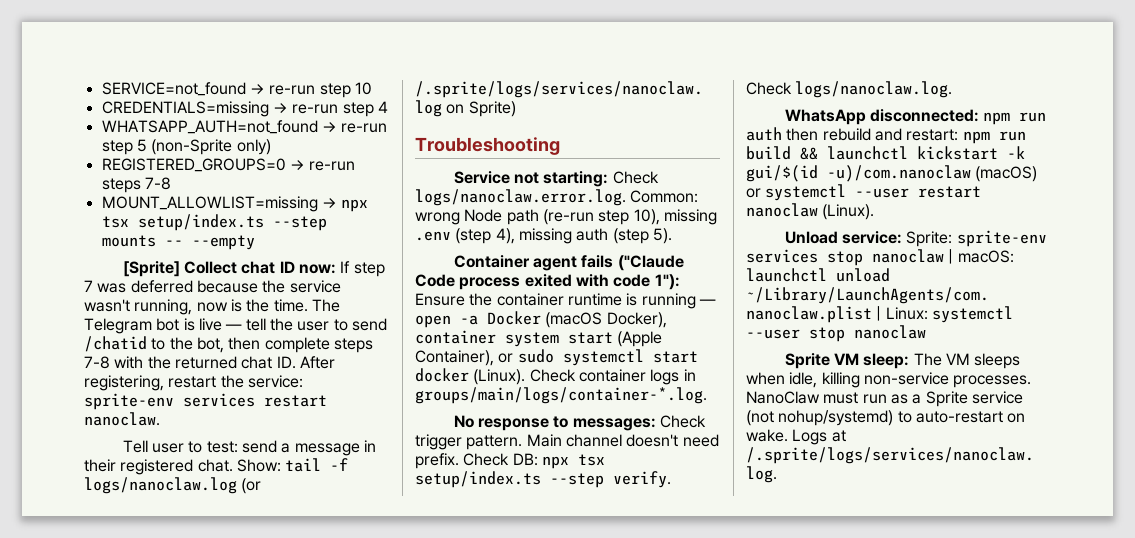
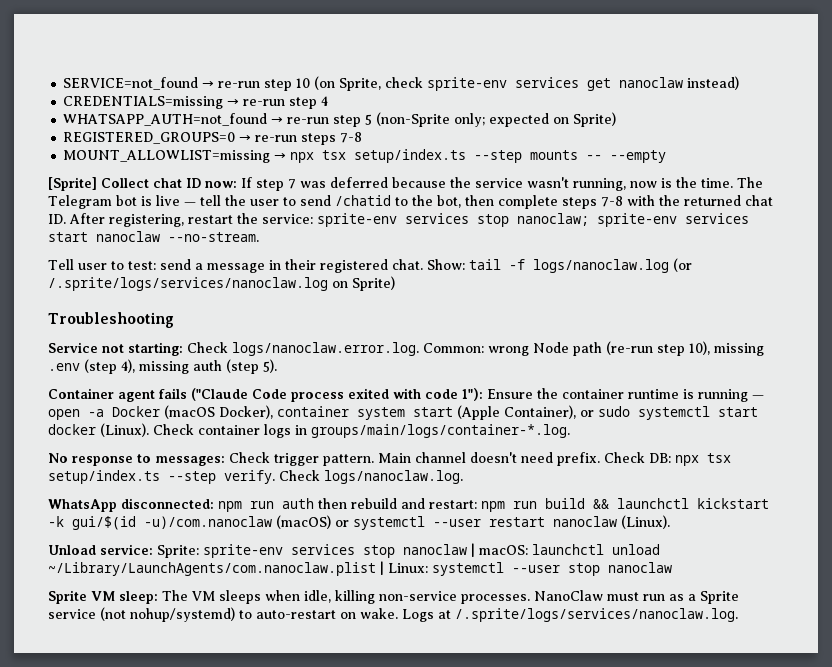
- SERVICE=not_found → re-run step 10
+ SERVICE=not_found → re-run step 10 (on Sprite, check sprite-env services get nanoclaw instead)
- WHATSAPP_AUTH=not_found → re-run step 5 (non-Sprite only)
+ WHATSAPP_AUTH=not_found → re-run step 5 (non-Sprite only; expected on Sprite)
- The Telegram bot is live — tell the user to send /chatid to the bot, then complete steps 7-8 with the returned chat ID. After registering, restart the service: sprite-env services restart nanoclaw.
+ The Telegram bot is live — tell the user to send /chatid to the bot, then complete steps 7-8 with the returned chat ID. After registering, restart the service: sprite-env services stop nanoclaw; sprite-env services start nanoclaw --no-stream.

